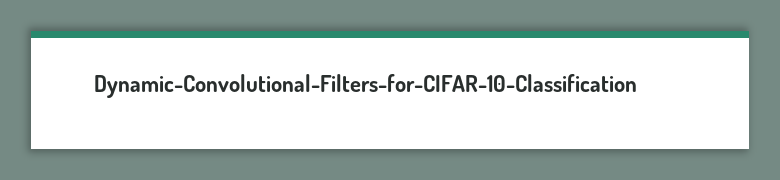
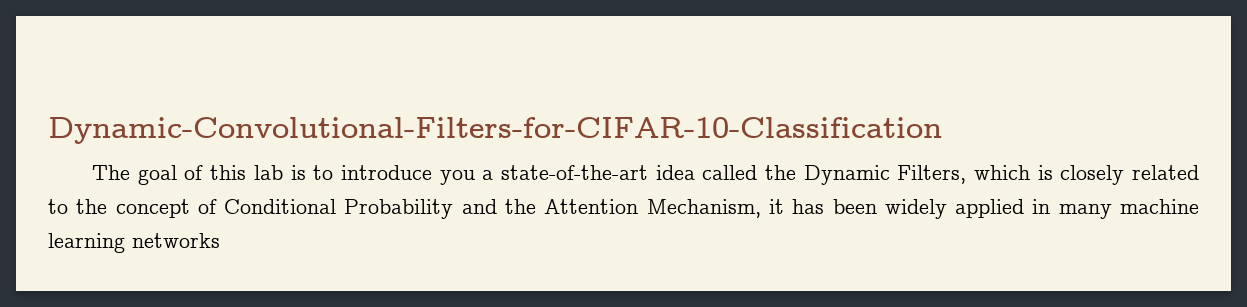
+ The goal of this lab is to introduce you a state-of-the-art idea called the Dynamic Filters, which is closely related to the concept of Conditional Probability and the Attention Mechanism, it has been widely applied in many machine learning networks

